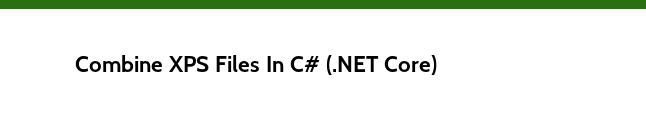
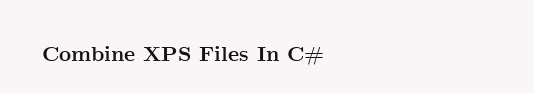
- Combine XPS Files In C# (.NET Core)
+ Combine XPS Files In C#

